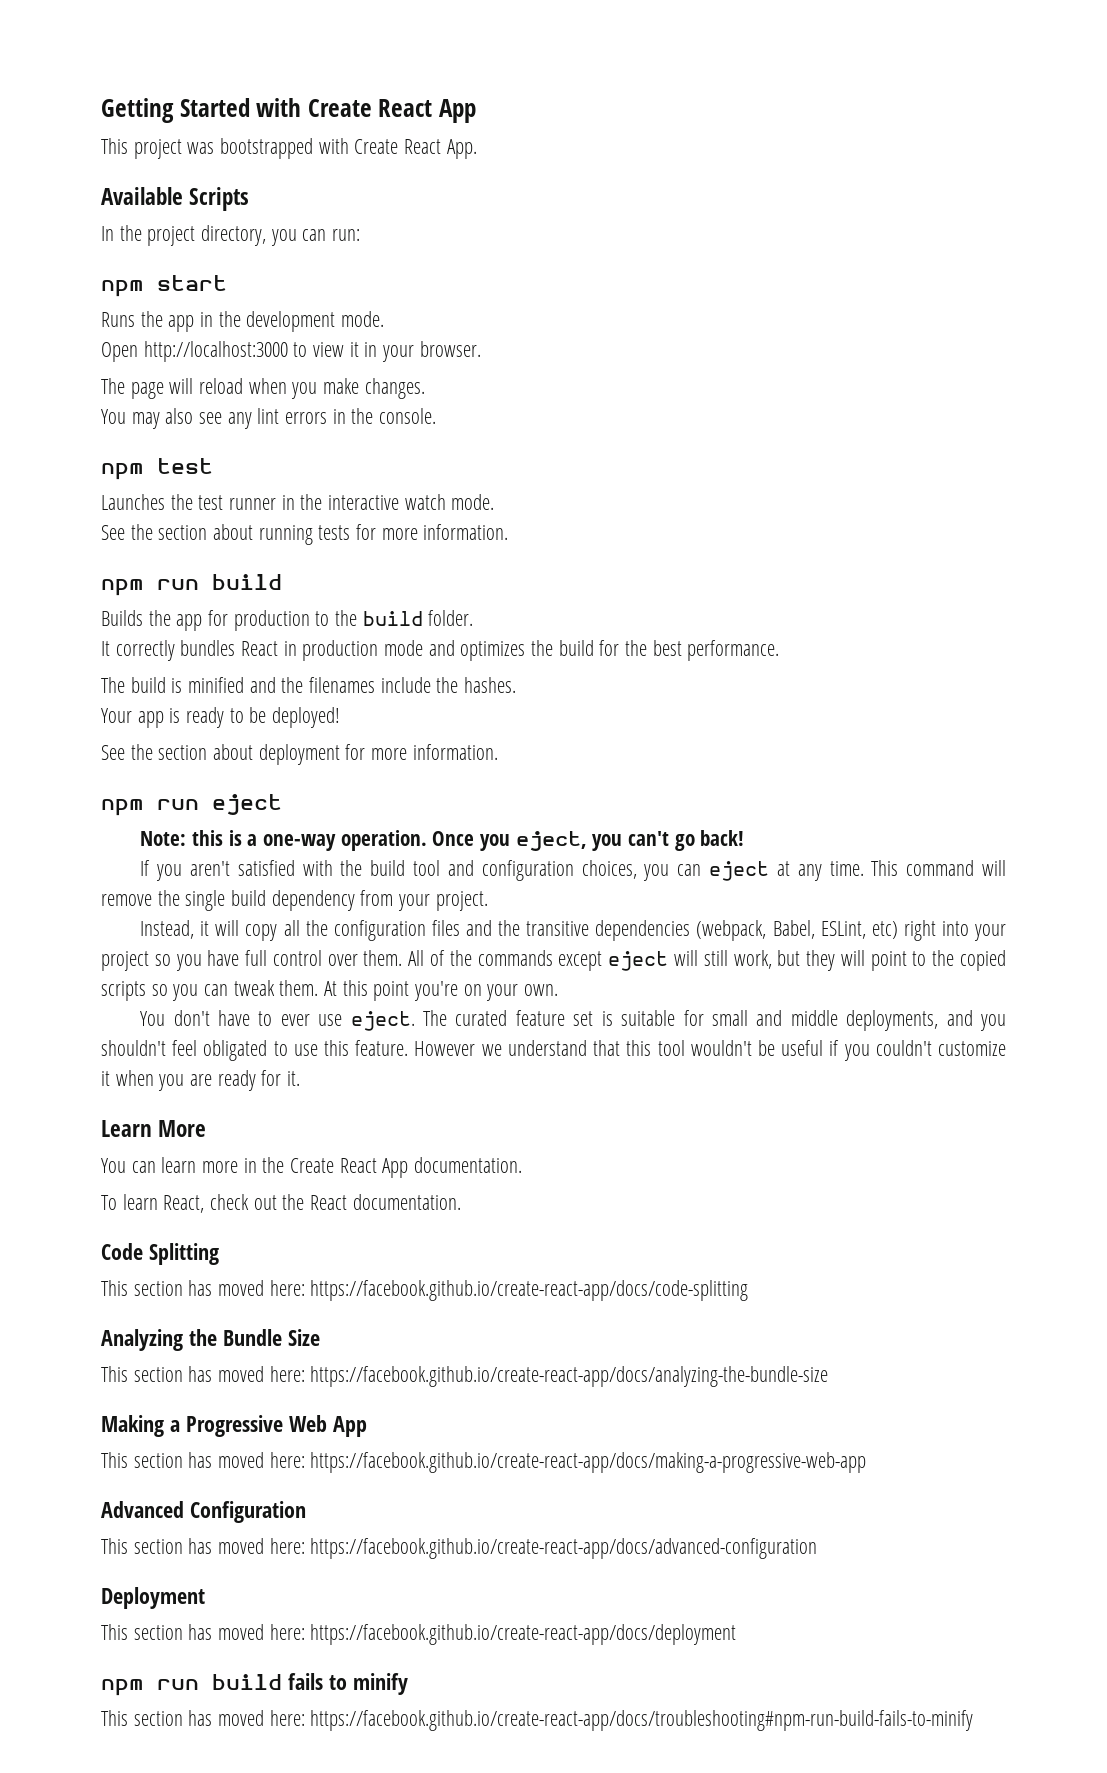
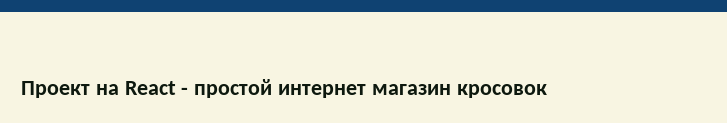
- Getting Started with Create React App
- This project was bootstrapped with Create React App.
- Available Scripts
- In the project directory, you can run:
- npm start
- Runs the app in the development mode.
- Open http://localhost:3000 to view it in your browser.
- The page will reload when you make changes.
- You may also see any lint errors in the console.
- npm test
- Launches the test runner in the interactive watch mode.
- See the section about running tests for more information.
- npm run build
- Builds the app for production to the build folder.
- It correctly bundles React in production mode and optimizes the build for the best performance.
- The build is minified and the filenames include the hashes.
- Your app is ready to be deployed!
- See the section about deployment for more information.
- npm run eject
- Note: this is a one-way operation. Once you eject, you can't go back!
- If you aren't satisfied with the build tool and configuration choices, you can eject at any time. This command will remove the single build dependency from your project.
- Instead, it will copy all the configuration files and the transitive dependencies (webpack, Babel, ESLint, etc) right into your project so you have full control over them. All of the commands except eject will still work, but they will point to the copied scripts so you can tweak them. At this point you're on your own.
- You don't have to ever use eject. The curated feature set is suitable for small and middle deployments, and you shouldn't feel obligated to use this feature. However we understand that this tool wouldn't be useful if you couldn't customize it when you are ready for it.
- Learn More
- You can learn more in the Create React App documentation.
- To learn React, check out the React documentation.
- Code Splitting
- This section has moved here: https://facebook.github.io/create-react-app/docs/code-splitting
- Analyzing the Bundle Size
- This section has moved here: https://facebook.github.io/create-react-app/docs/analyzing-the-bundle-size
- Making a Progressive Web App
- This section has moved here: https://facebook.github.io/create-react-app/docs/making-a-progressive-web-app
- Advanced Configuration
- This section has moved here: https://facebook.github.io/create-react-app/docs/advanced-configuration
- Deployment
- This section has moved here: https://facebook.github.io/create-react-app/docs/deployment
- npm run build fails to minify
- This section has moved here: https://facebook.github.io/create-react-app/docs/troubleshooting#npm-run-build-fails-to-minify
+ Проект на React - простой интернет магазин кросовок

